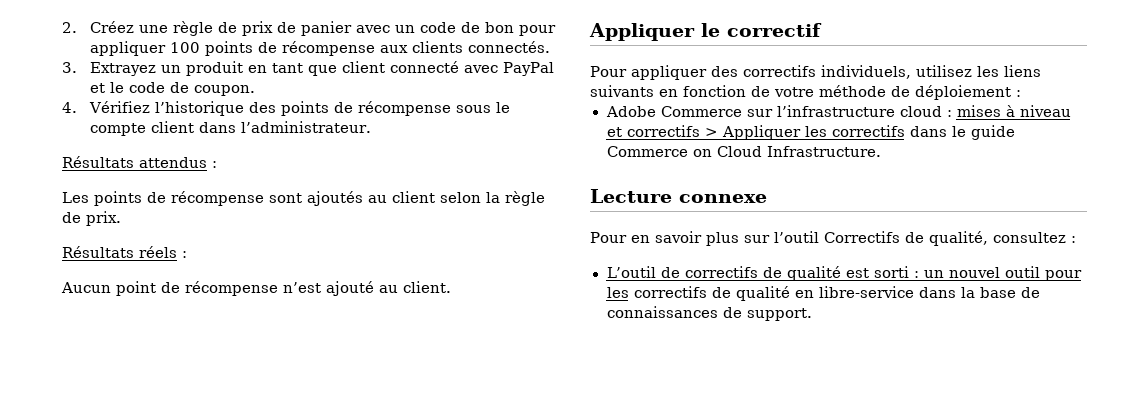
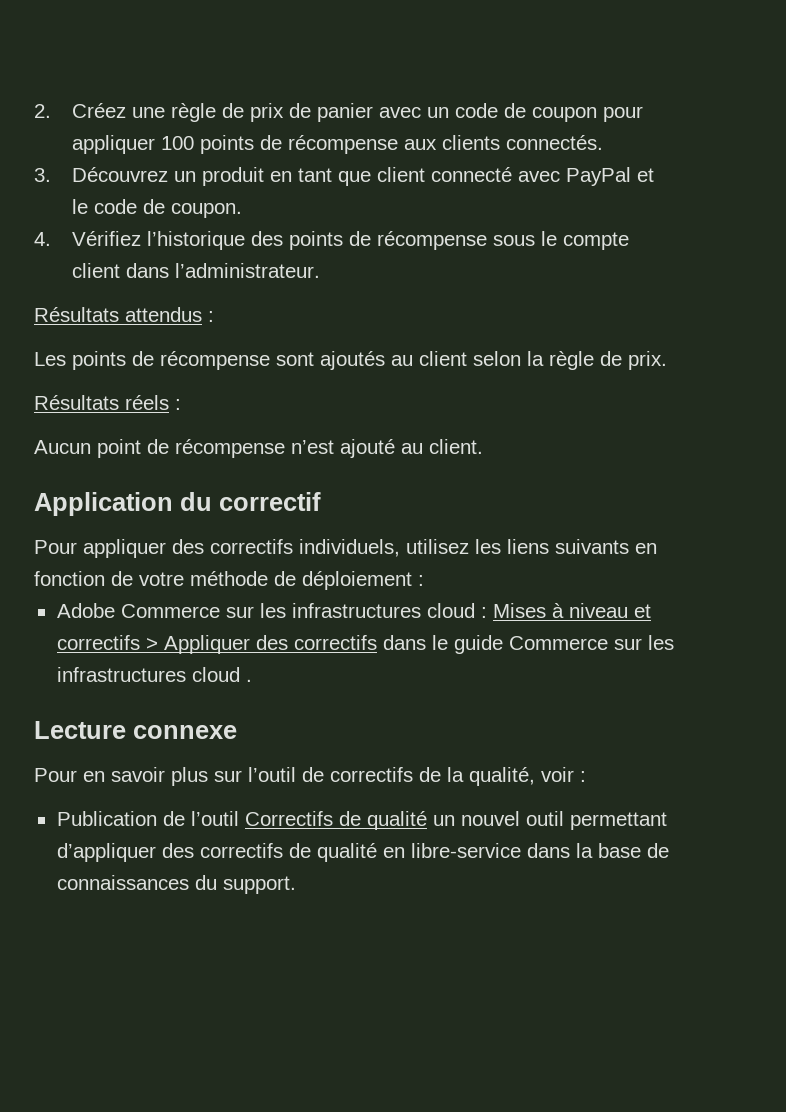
- 2. Créez une règle de prix de panier avec un code de bon pour appliquer 100 points de récompense aux clients connectés.
+ 2. Créez une règle de prix de panier avec un code de coupon pour appliquer 100 points de récompense aux clients connectés.
- 3. Extrayez un produit en tant que client connecté avec PayPal et le code de coupon.
+ 3. Découvrez un produit en tant que client connecté avec PayPal et le code de coupon.
- Appliquer le correctif
+ Application du correctif
- Adobe Commerce sur l’infrastructure cloud : mises à niveau et correctifs > Appliquer les correctifs dans le guide Commerce on Cloud Infrastructure.
+ Adobe Commerce sur les infrastructures cloud : Mises à niveau et correctifs > Appliquer des correctifs dans le guide Commerce sur les infrastructures cloud .
- Pour en savoir plus sur l’outil Correctifs de qualité, consultez :
- L’outil de correctifs de qualité est sorti : un nouvel outil pour les correctifs de qualité en libre-service dans la base de connaissances de support.
+ Pour en savoir plus sur l’outil de correctifs de la qualité, voir :
+ Publication de l’outil Correctifs de qualité un nouvel outil permettant d’appliquer des correctifs de qualité en libre-service dans la base de connaissances du support.

